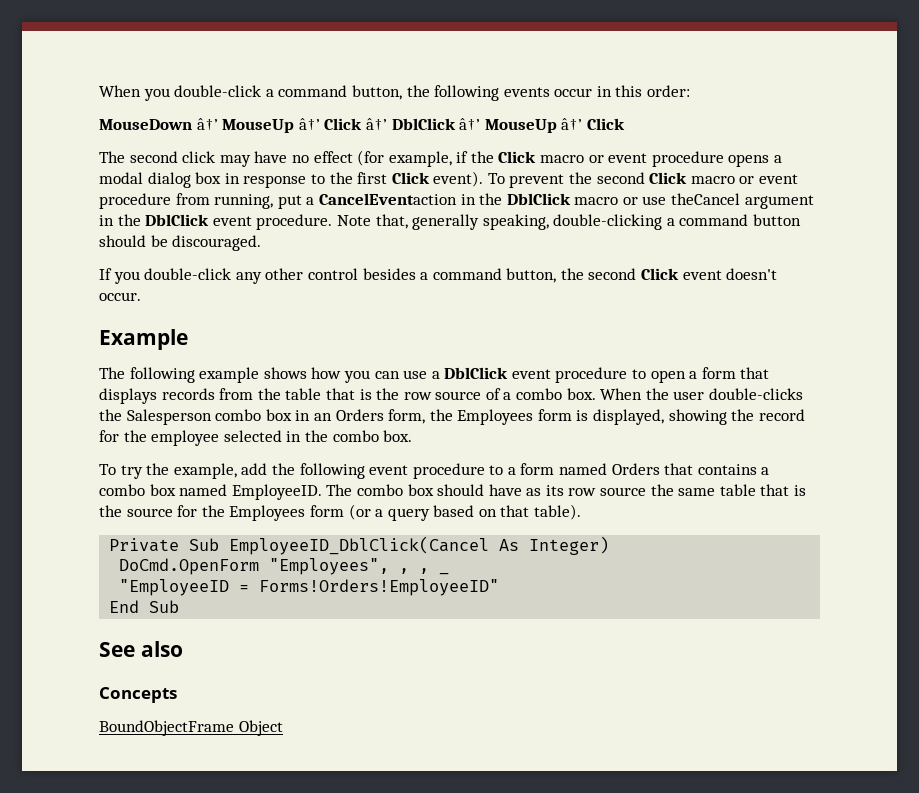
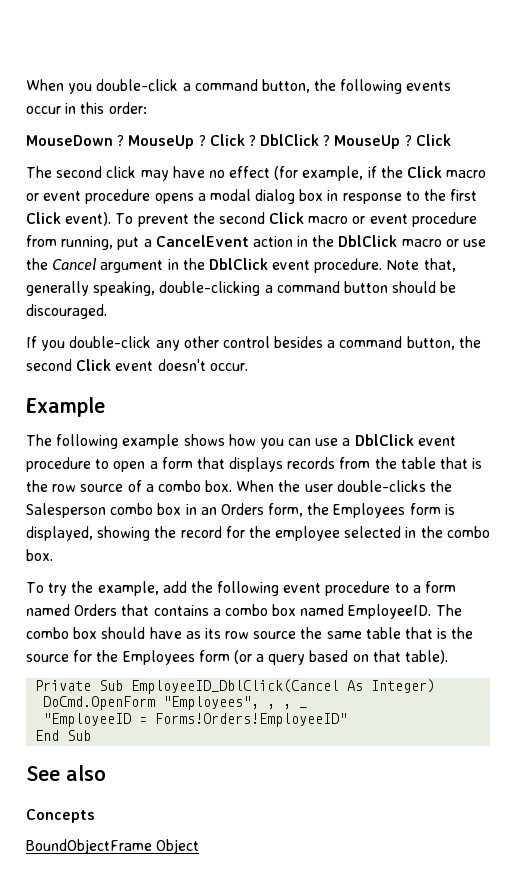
- MouseDown â†’ MouseUp â†’ Click â†’ DblClick â†’ MouseUp â†’ Click
+ MouseDown ? MouseUp ? Click ? DblClick ? MouseUp ? Click
- To prevent the second Click macro or event procedure from running, put a CancelEventaction in the DblClick macro or use theCancel argument in the DblClick event procedure.
+ To prevent the second Click macro or event procedure from running, put a CancelEvent action in the DblClick macro or use the Cancel argument in the DblClick event procedure.

